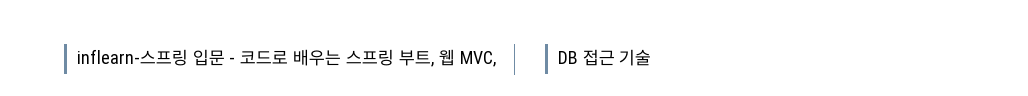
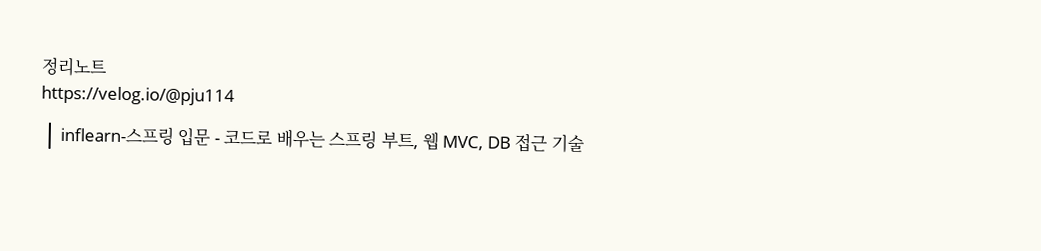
+ 정리노트
+ https://velog.io/@pju114

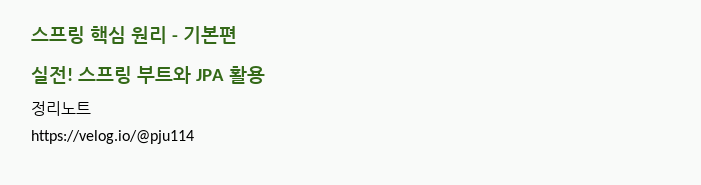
+ 스프링 핵심 원리 - 기본편
+ 실전! 스프링 부트와 JPA 활용
  정리노트
  https://velog.io/@pju114
- inflearn-스프링 입문 - 코드로 배우는 스프링 부트, 웹 MVC, DB 접근 기술

